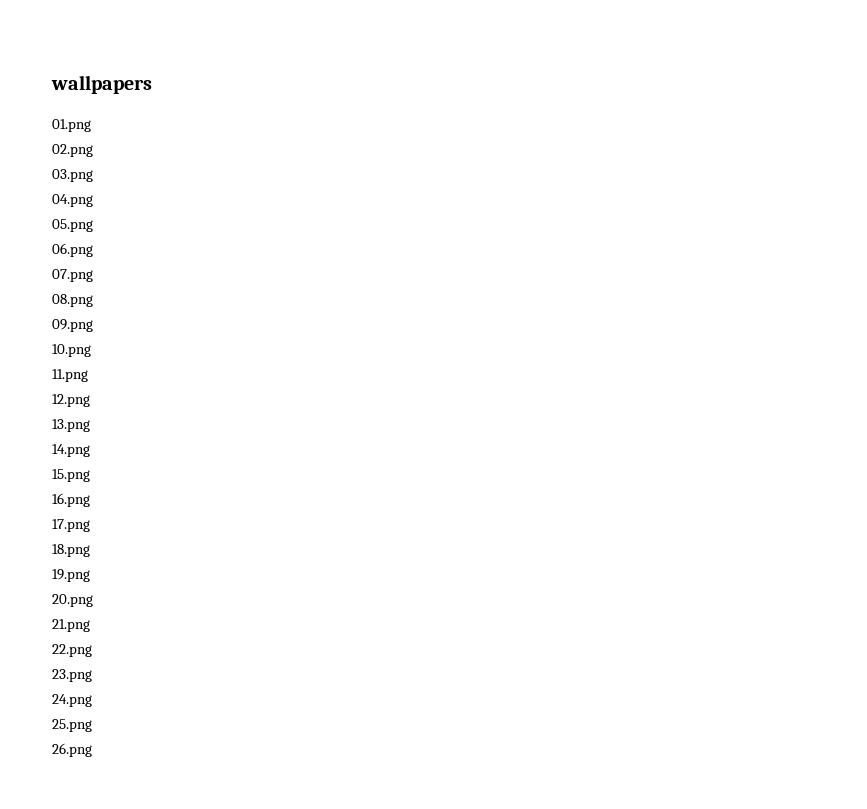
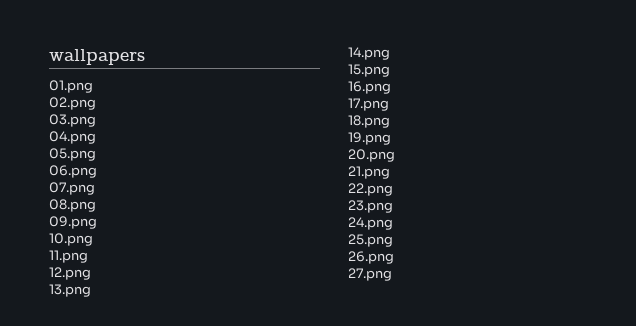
+ 27.png

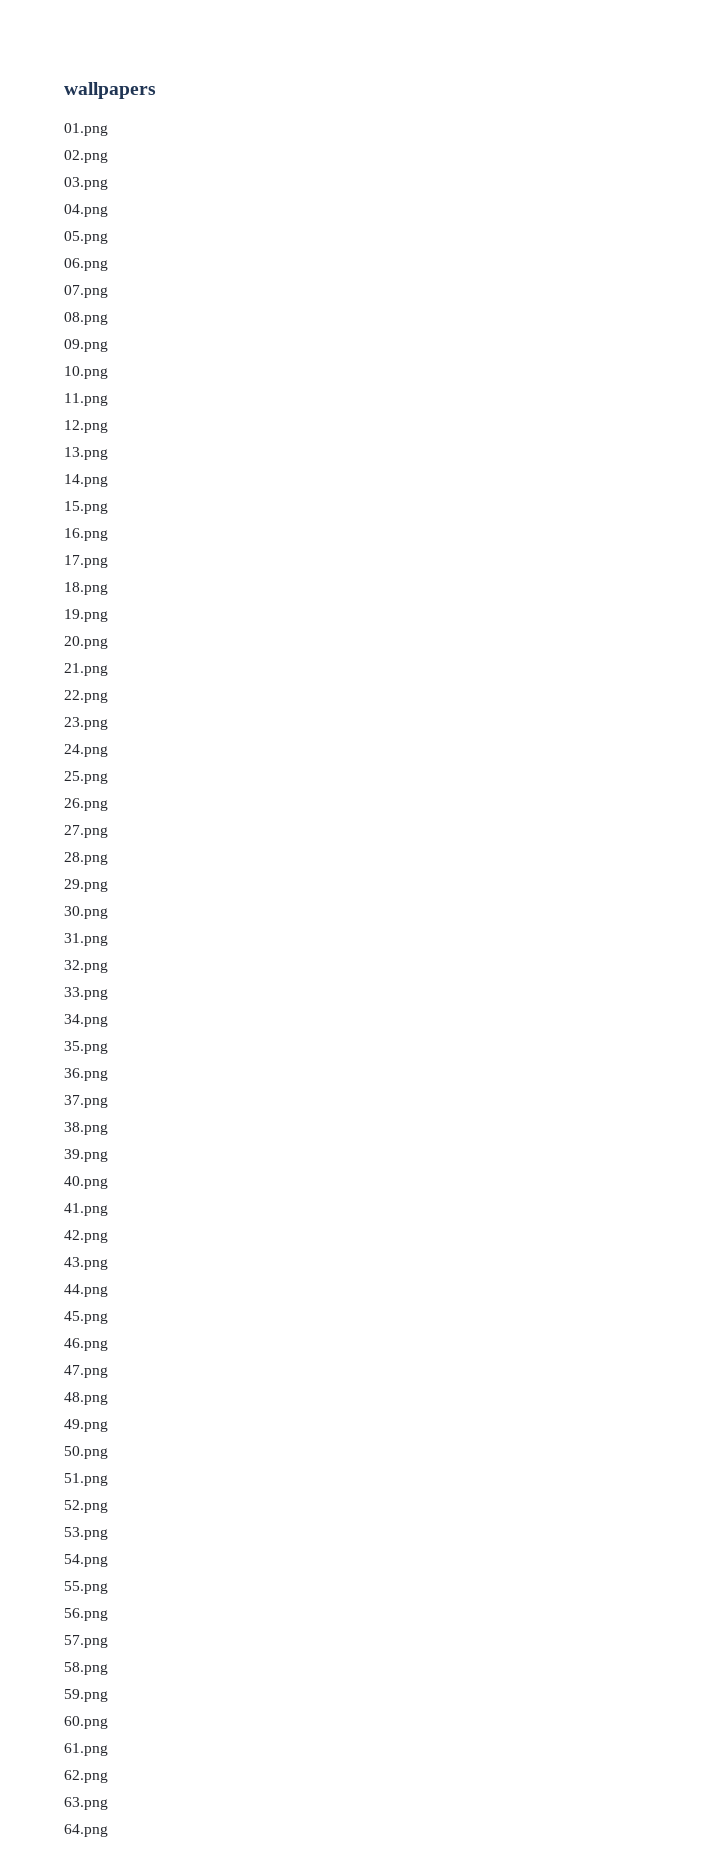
+ 28.png
+ 29.png
+ 30.png
+ 31.png
+ 32.png
+ 33.png
+ 34.png
+ 35.png
+ 36.png
+ 37.png
+ 38.png
+ 39.png
+ 40.png
+ 41.png
+ 42.png
+ 43.png
+ 44.png
+ 45.png
+ 46.png
+ 47.png
+ 48.png
+ 49.png
+ 50.png
+ 51.png
+ 52.png
+ 53.png
+ 54.png
+ 55.png
+ 56.png
+ 57.png
+ 58.png
+ 59.png
+ 60.png
+ 61.png
+ 62.png
+ 63.png
+ 64.png

